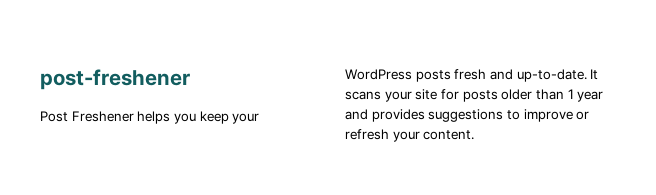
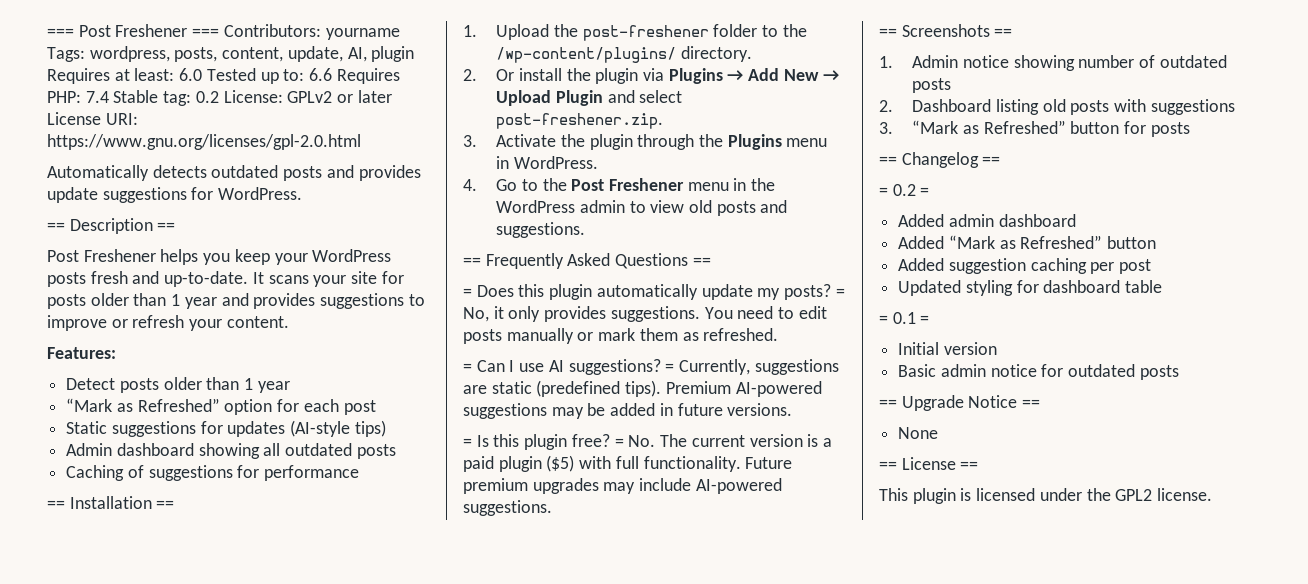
- post-freshener
+ === Post Freshener === Contributors: yourname Tags: wordpress, posts, content, update, AI, plugin Requires at least: 6.0 Tested up to: 6.6 Requires PHP: 7.4 Stable tag: 0.2 License: GPLv2 or later License URI: https://www.gnu.org/licenses/gpl-2.0.html
+ Automatically detects outdated posts and provides update suggestions for WordPress.
+ == Description ==
+ Features:
+ Detect posts older than 1 year
+ “Mark as Refreshed” option for each post
+ Static suggestions for updates (AI-style tips)
+ Admin dashboard showing all outdated posts
+ Caching of suggestions for performance
+ == Installation ==
+ 1. Upload the post-freshener folder to the /wp-content/plugins/ directory.
+ 2. Or install the plugin via Plugins → Add New → Upload Plugin and select post-freshener.zip.
+ 3. Activate the plugin through the Plugins menu in WordPress.
+ 4. Go to the Post Freshener menu in the WordPress admin to view old posts and suggestions.
+ == Frequently Asked Questions ==
+ = Does this plugin automatically update my posts? = No, it only provides suggestions. You need to edit posts manually or mark them as refreshed.
+ = Can I use AI suggestions? = Currently, suggestions are static (predefined tips). Premium AI-powered suggestions may be added in future versions.
+ = Is this plugin free? = No. The current version is a paid plugin ($5) with full functionality. Future premium upgrades may include AI-powered suggestions.
+ == Screenshots ==
+ 1. Admin notice showing number of outdated posts
+ 2. Dashboard listing old posts with suggestions
+ 3. “Mark as Refreshed” button for posts
+ == Changelog ==
+ = 0.2 =
+ Added admin dashboard
+ Added “Mark as Refreshed” button
+ Added suggestion caching per post
+ Updated styling for dashboard table
+ = 0.1 =
+ Initial version
+ Basic admin notice for outdated posts
+ == Upgrade Notice ==
+ None
+ == License ==
+ This plugin is licensed under the GPL2 license.

